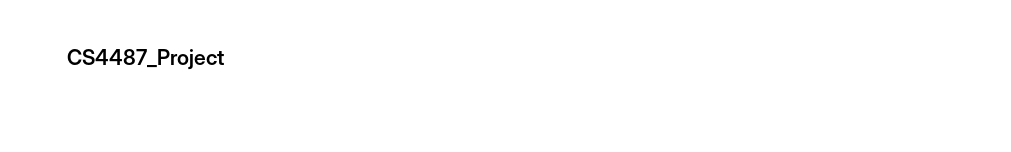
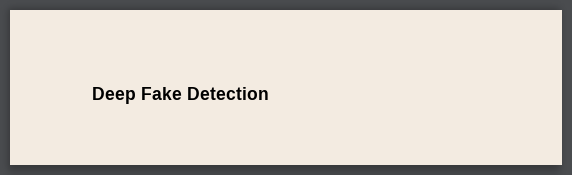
- CS4487_Project
+ Deep Fake Detection

